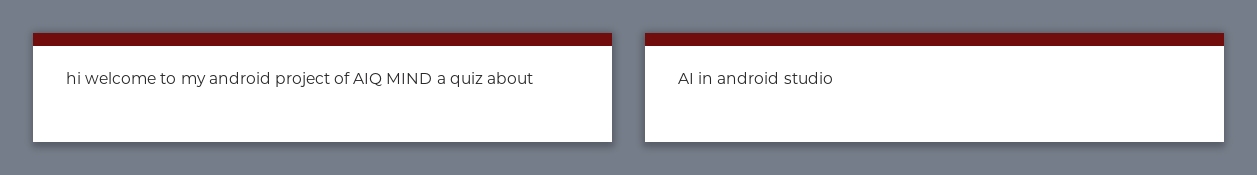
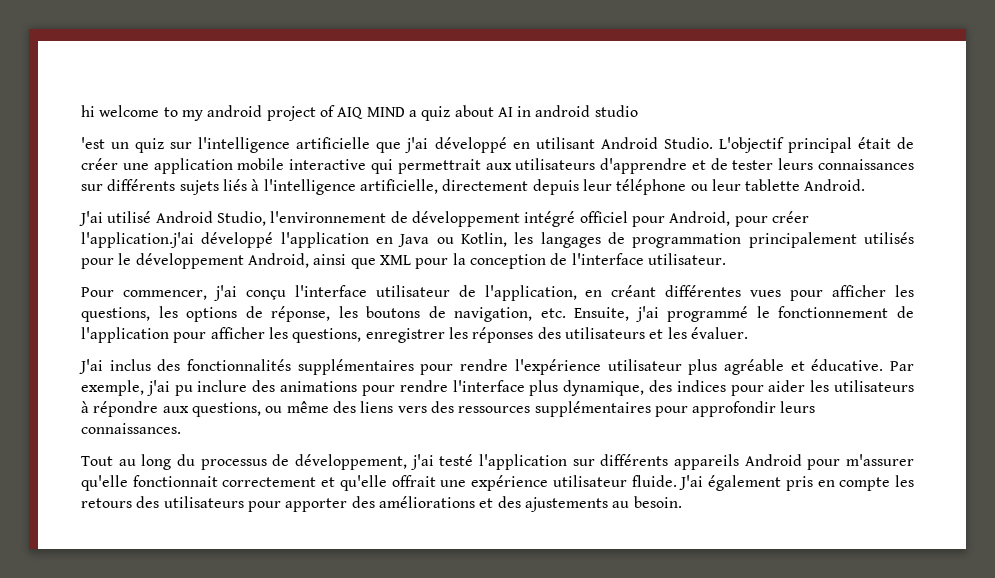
+ 'est un quiz sur l'intelligence artificielle que j'ai développé en utilisant Android Studio. L'objectif principal était de créer une application mobile interactive qui permettrait aux utilisateurs d'apprendre et de tester leurs connaissances sur différents sujets liés à l'intelligence artificielle, directement depuis leur téléphone ou leur tablette Android.
+ J'ai utilisé Android Studio, l'environnement de développement intégré officiel pour Android, pour créer l'application.j'ai développé l'application en Java ou Kotlin, les langages de programmation principalement utilisés pour le développement Android, ainsi que XML pour la conception de l'interface utilisateur.
+ Pour commencer, j'ai conçu l'interface utilisateur de l'application, en créant différentes vues pour afficher les questions, les options de réponse, les boutons de navigation, etc. Ensuite, j'ai programmé le fonctionnement de l'application pour afficher les questions, enregistrer les réponses des utilisateurs et les évaluer.
+ J'ai inclus des fonctionnalités supplémentaires pour rendre l'expérience utilisateur plus agréable et éducative. Par exemple, j'ai pu inclure des animations pour rendre l'interface plus dynamique, des indices pour aider les utilisateurs à répondre aux questions, ou même des liens vers des ressources supplémentaires pour approfondir leurs connaissances.
+ Tout au long du processus de développement, j'ai testé l'application sur différents appareils Android pour m'assurer qu'elle fonctionnait correctement et qu'elle offrait une expérience utilisateur fluide. J'ai également pris en compte les retours des utilisateurs pour apporter des améliorations et des ajustements au besoin.

